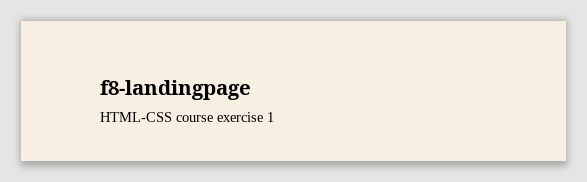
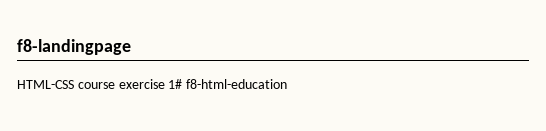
- HTML-CSS course exercise 1
+ HTML-CSS course exercise 1# f8-html-education

